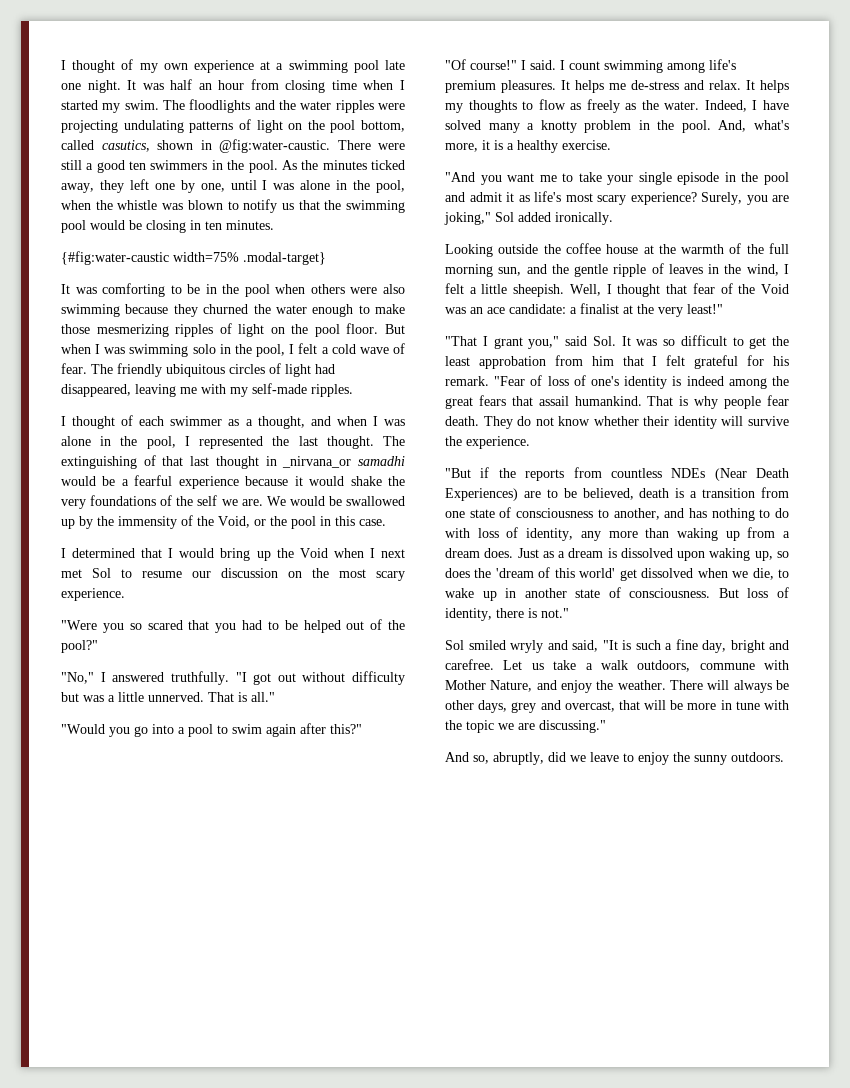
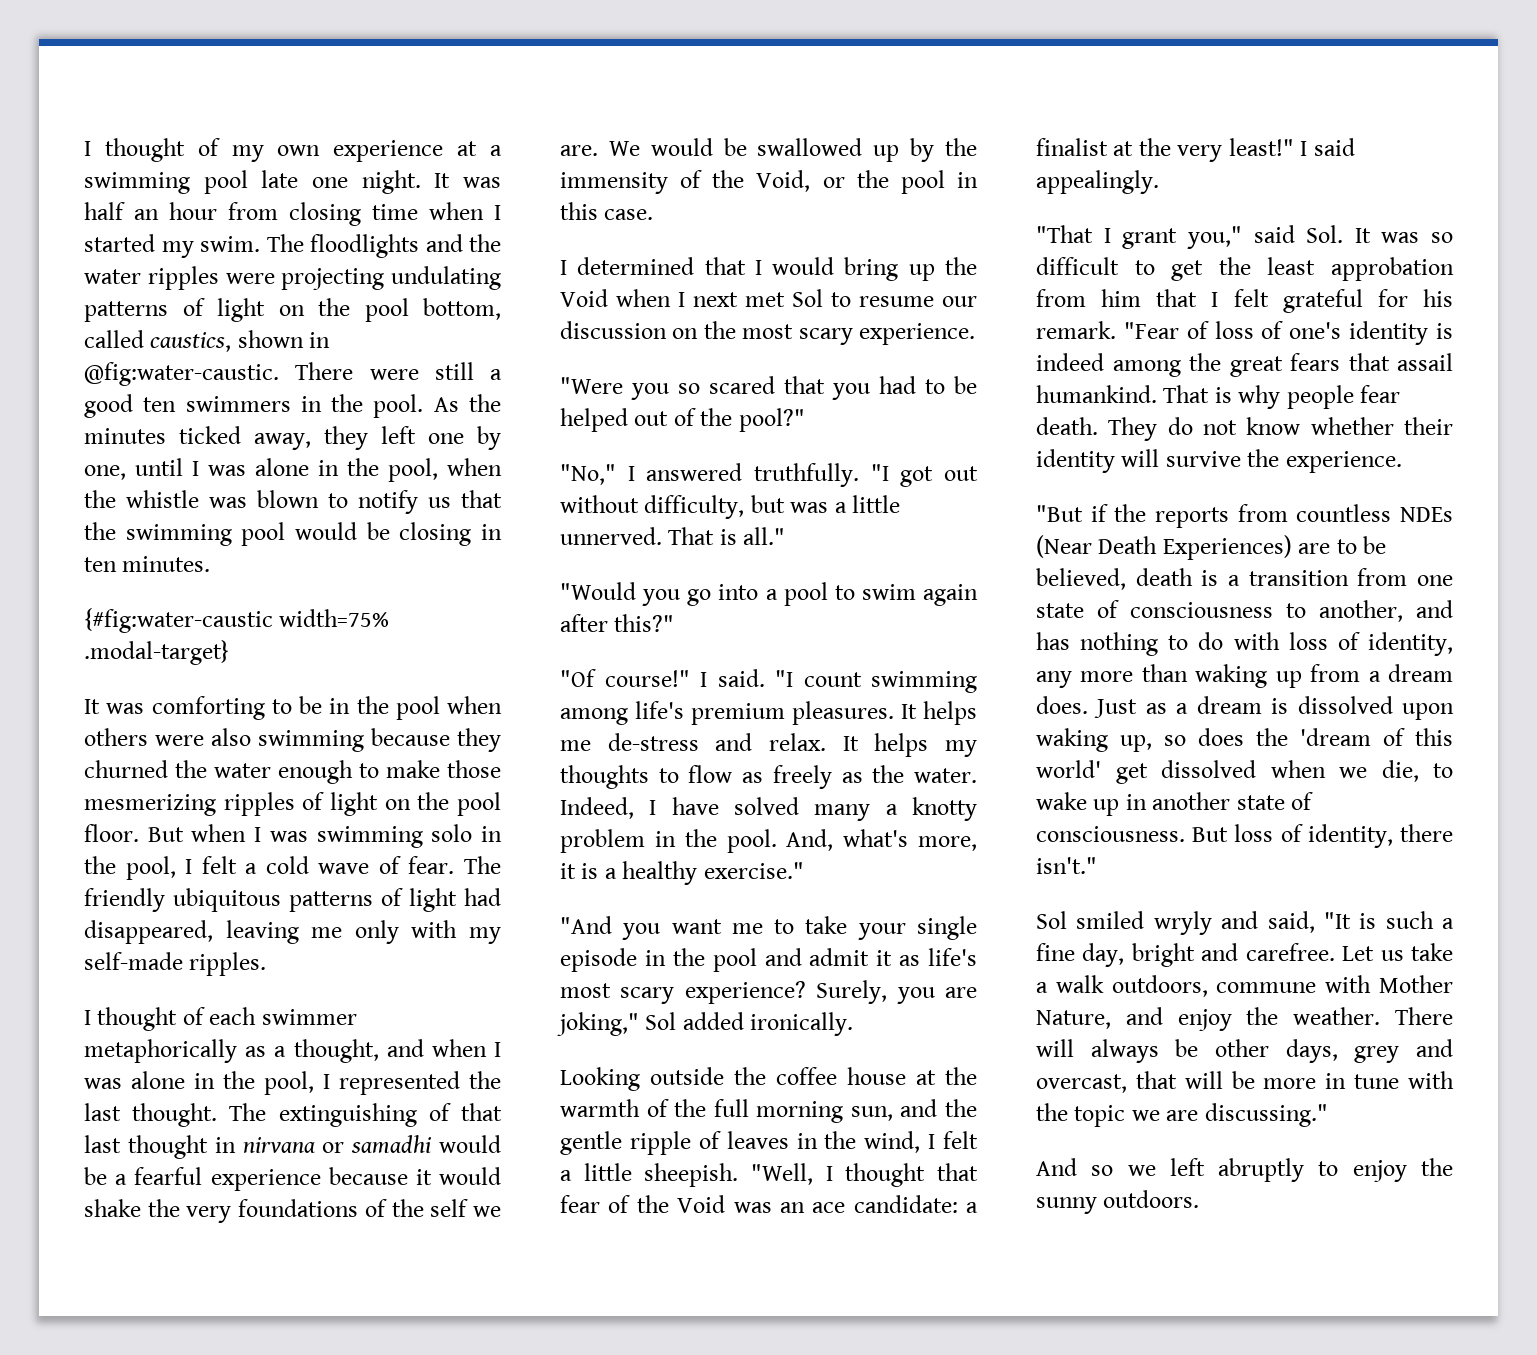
- The floodlights and the water ripples were projecting undulating patterns of light on the pool bottom, called casutics, shown in @fig:water-caustic.
+ The floodlights and the water ripples were projecting undulating patterns of light on the pool bottom, called caustics, shown in @fig:water-caustic.
- The friendly ubiquitous circles of light had disappeared, leaving me with my self-made ripples.
+ The friendly ubiquitous patterns of light had disappeared, leaving me only with my self-made ripples.
- I thought of each swimmer as a thought, and when I was alone in the pool, I represented the last thought.
+ I thought of each swimmer metaphorically as a thought, and when I was alone in the pool, I represented the last thought.
- The extinguishing of that last thought in _nirvana_or samadhi would be a fearful experience because it would shake the very foundations of the self we are.
+ The extinguishing of that last thought in nirvana or samadhi would be a fearful experience because it would shake the very foundations of the self we are.
- "I got out without difficulty but was a little unnerved.
+ "I got out without difficulty, but was a little unnerved.
- I count swimming among life's premium pleasures.
+ "I count swimming among life's premium pleasures.
- And, what's more, it is a healthy exercise.
+ And, what's more, it is a healthy exercise."
- Well, I thought that fear of the Void was an ace candidate: a finalist at the very least!"
+ "Well, I thought that fear of the Void was an ace candidate: a finalist at the very least!" I said appealingly.
- But loss of identity, there is not."
+ But loss of identity, there isn't."
- And so, abruptly, did we leave to enjoy the sunny outdoors.
+ And so we left abruptly to enjoy the sunny outdoors.

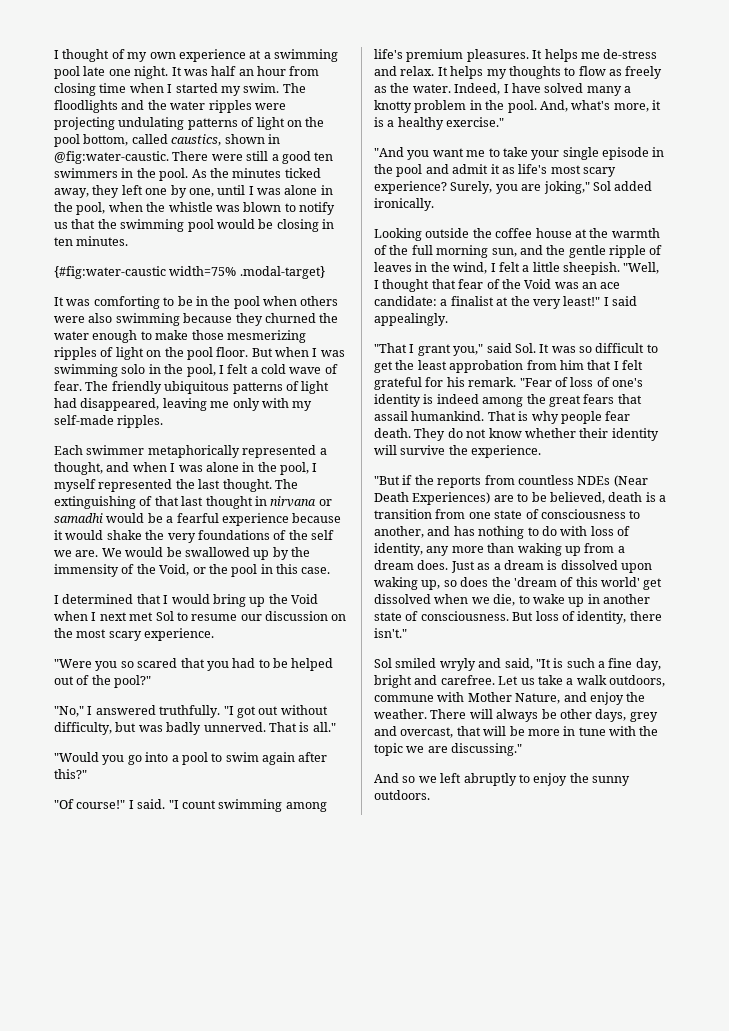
- I thought of each swimmer metaphorically as a thought, and when I was alone in the pool, I represented the last thought.
+ Each swimmer metaphorically represented a thought, and when I was alone in the pool, I myself represented the last thought.
- "I got out without difficulty, but was a little unnerved.
+ "I got out without difficulty, but was badly unnerved.

